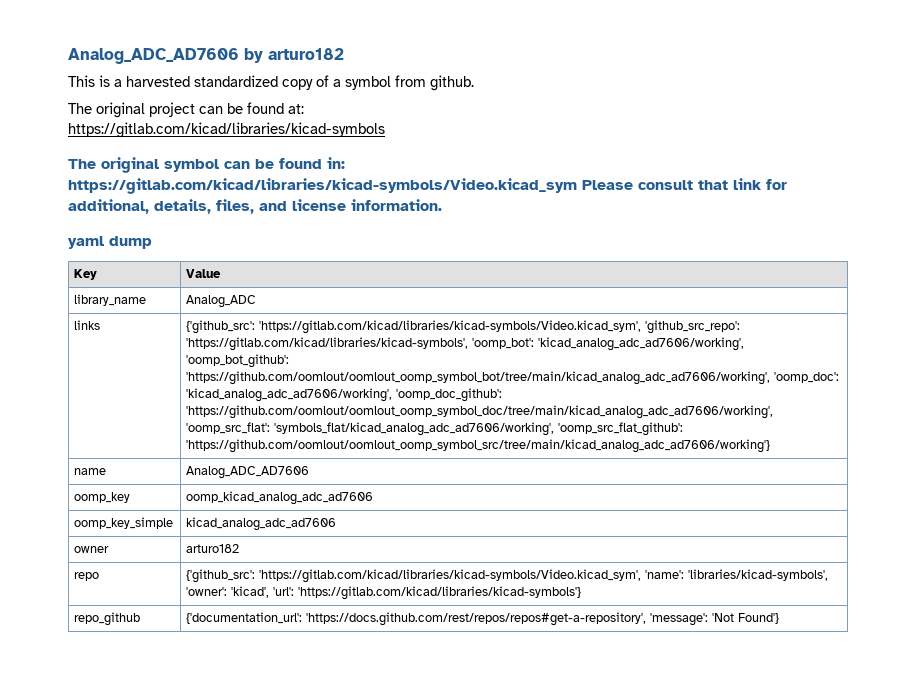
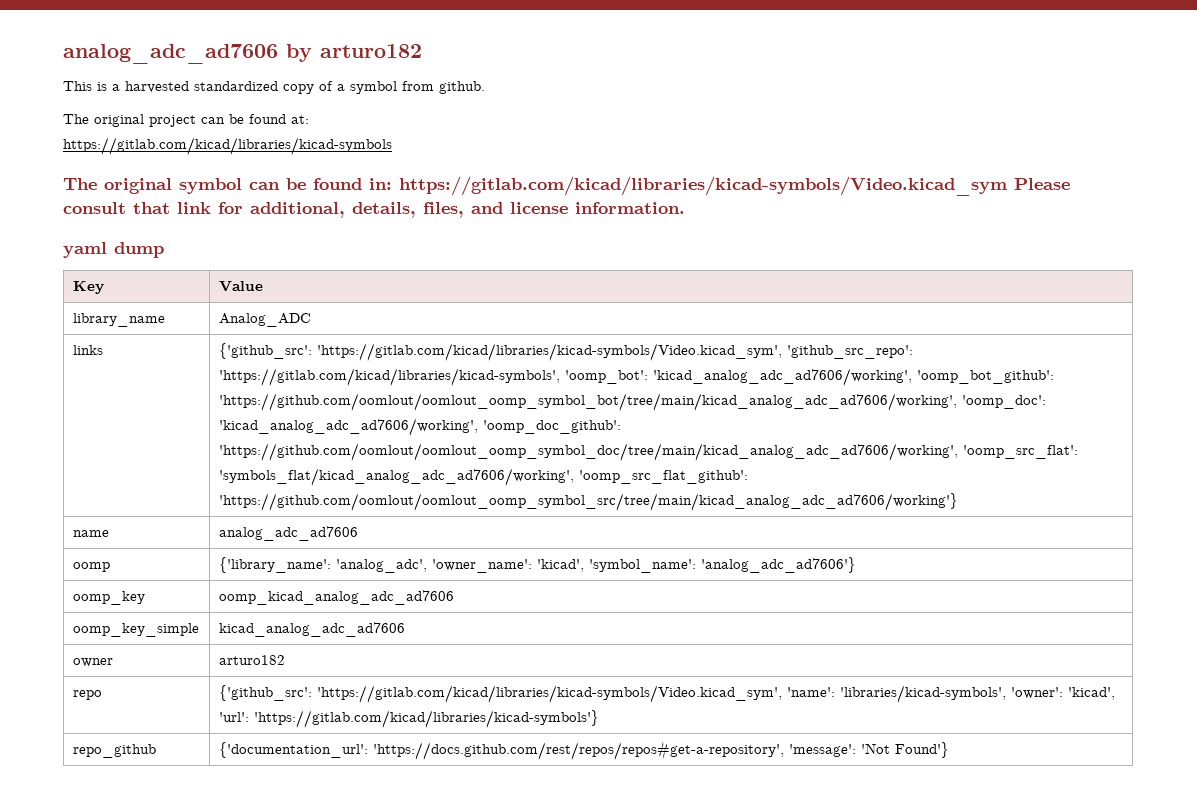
- Analog_ADC_AD7606 by arturo182
+ analog_adc_ad7606 by arturo182
- name | Analog_ADC_AD7606
+ name | analog_adc_ad7606
+ oomp | {'library_name': 'analog_adc', 'owner_name': 'kicad', 'symbol_name': 'analog_adc_ad7606'}

